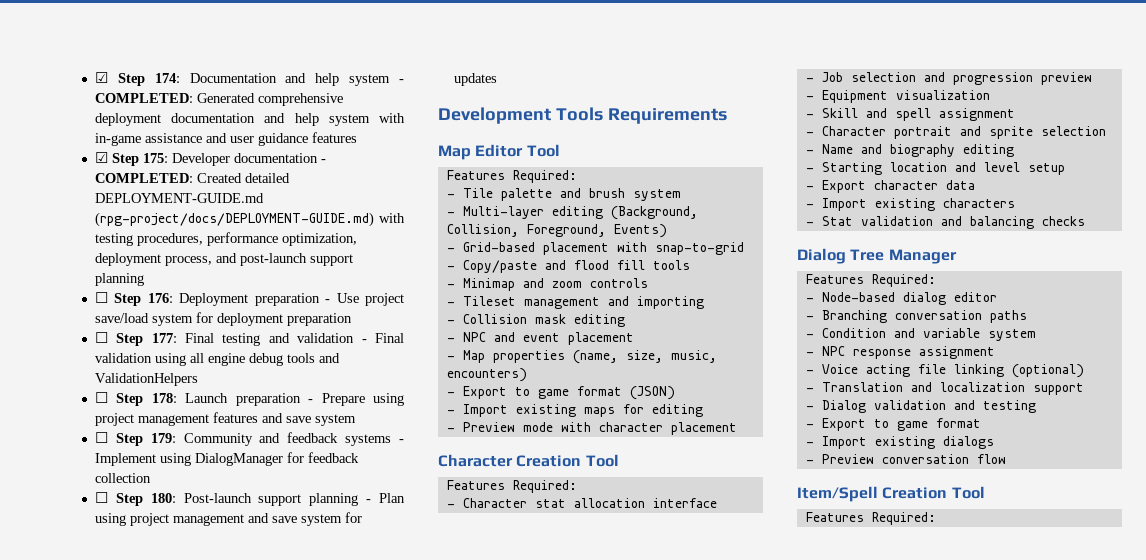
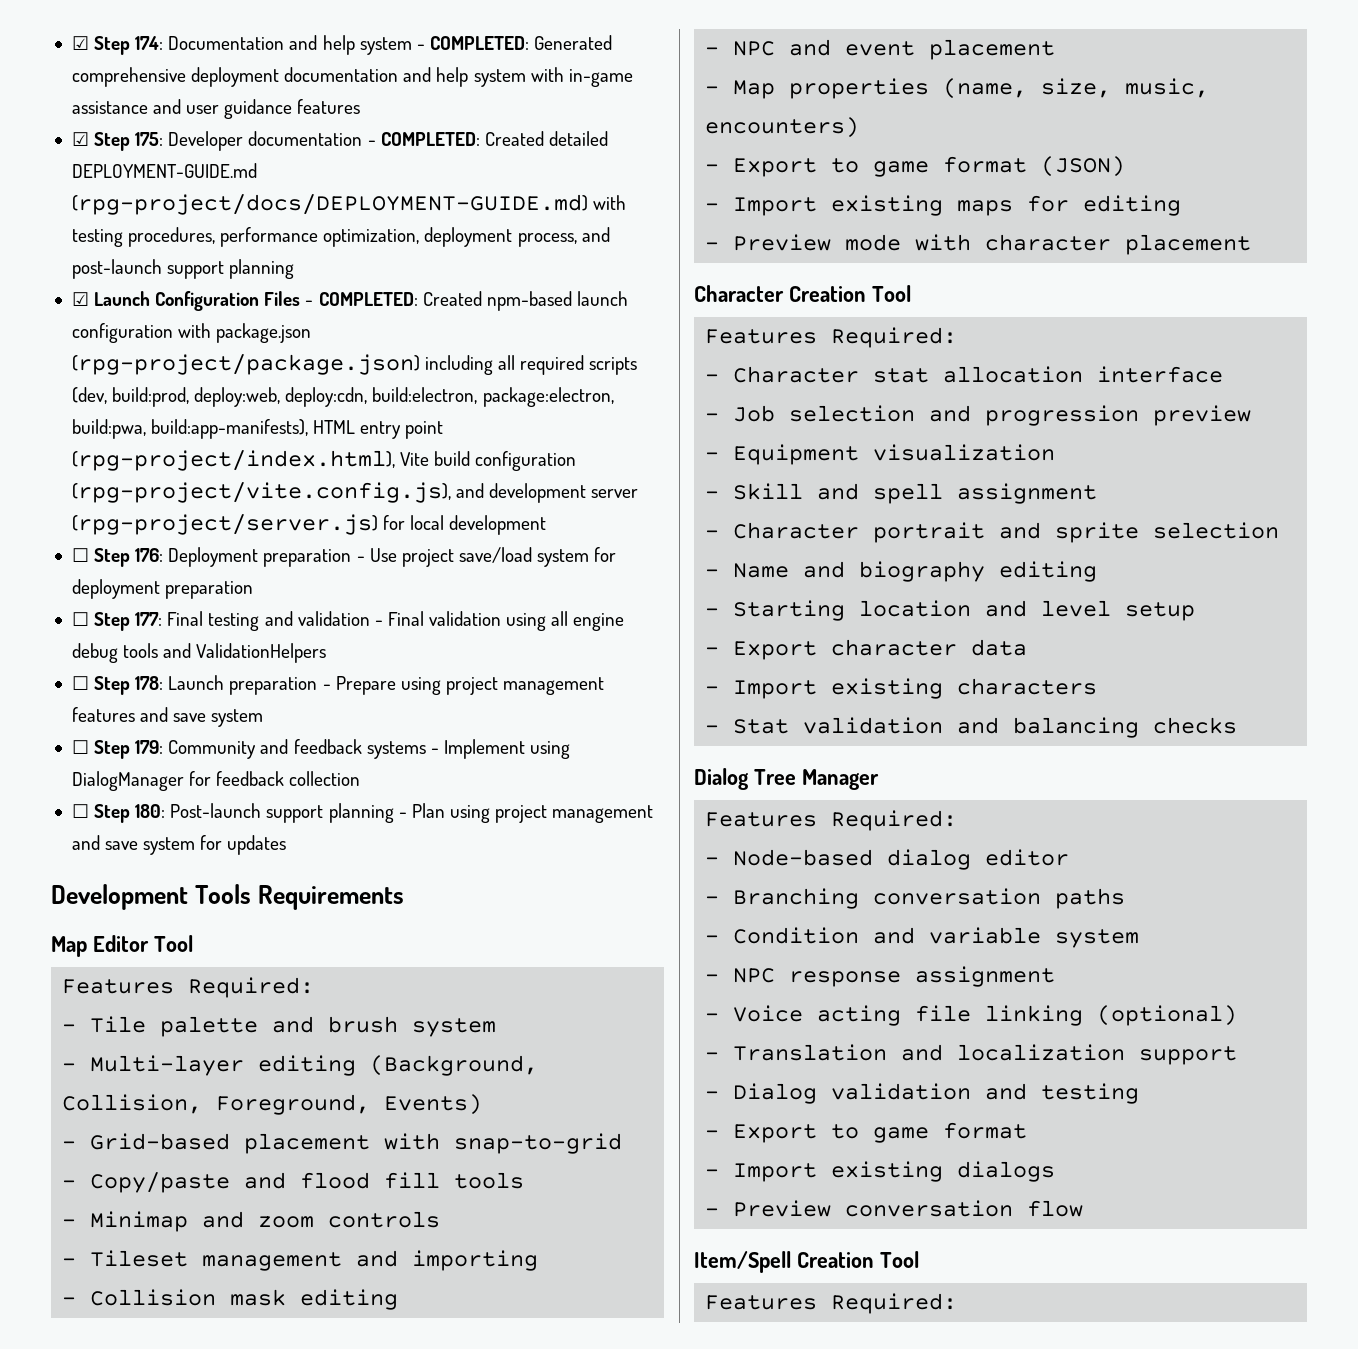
+ ☑ Launch Configuration Files - COMPLETED: Created npm-based launch configuration with package.json (rpg-project/package.json) including all required scripts (dev, build:prod, deploy:web, deploy:cdn, build:electron, package:electron, build:pwa, build:app-manifests), HTML entry point (rpg-project/index.html), Vite build configuration (rpg-project/vite.config.js), and development server (rpg-project/server.js) for local development

